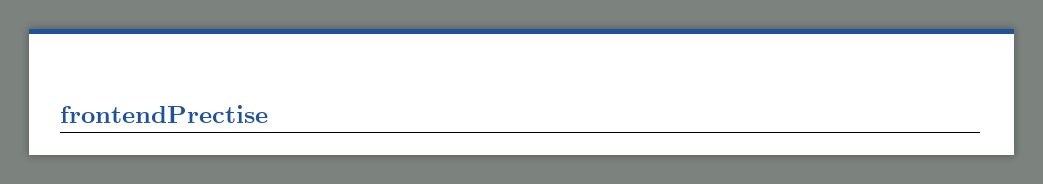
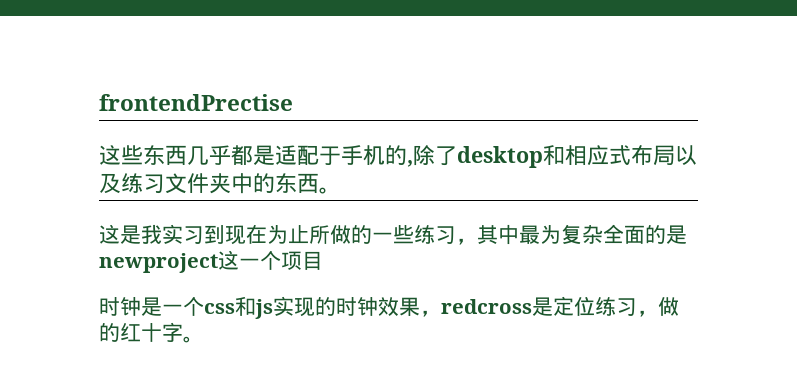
+ 这些东西几乎都是适配于手机的,除了desktop和相应式布局以及练习文件夹中的东西。
+ 这是我实习到现在为止所做的一些练习，其中最为复杂全面的是newproject这一个项目
+ 时钟是一个css和js实现的时钟效果，redcross是定位练习，做的红十字。

